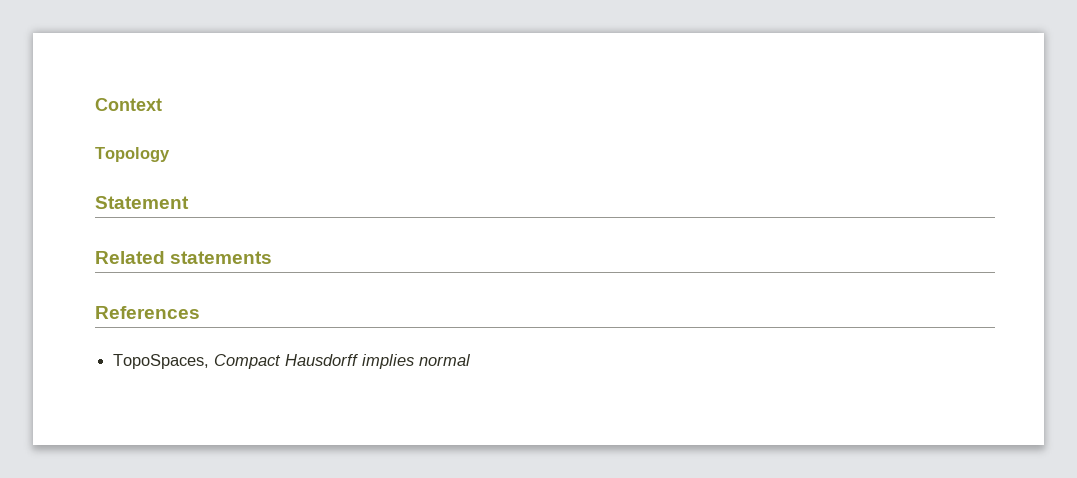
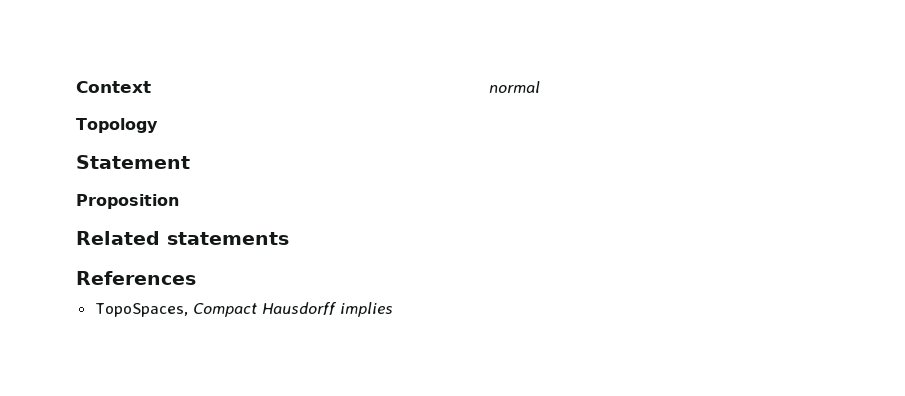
+ Proposition

